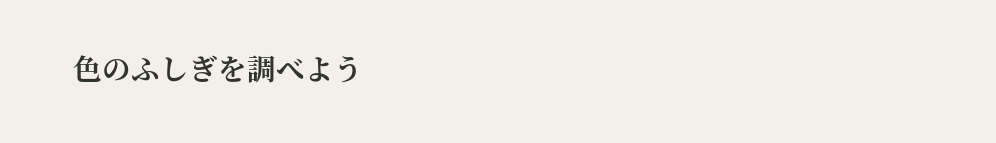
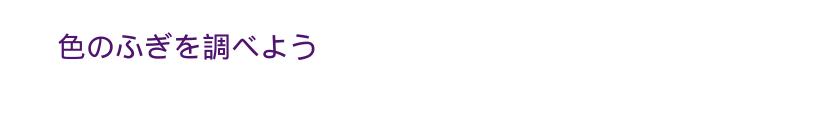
- 色のふしぎを調べよう
+ 色のふぎを調べよう

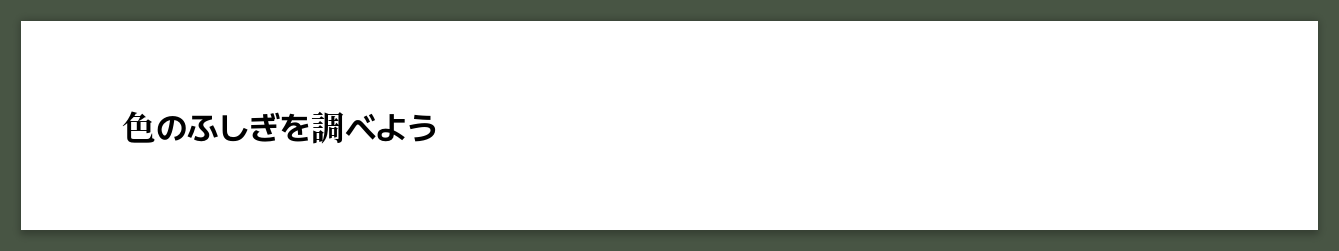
- 色のふぎを調べよう
+ 色のふしぎを調べよう

